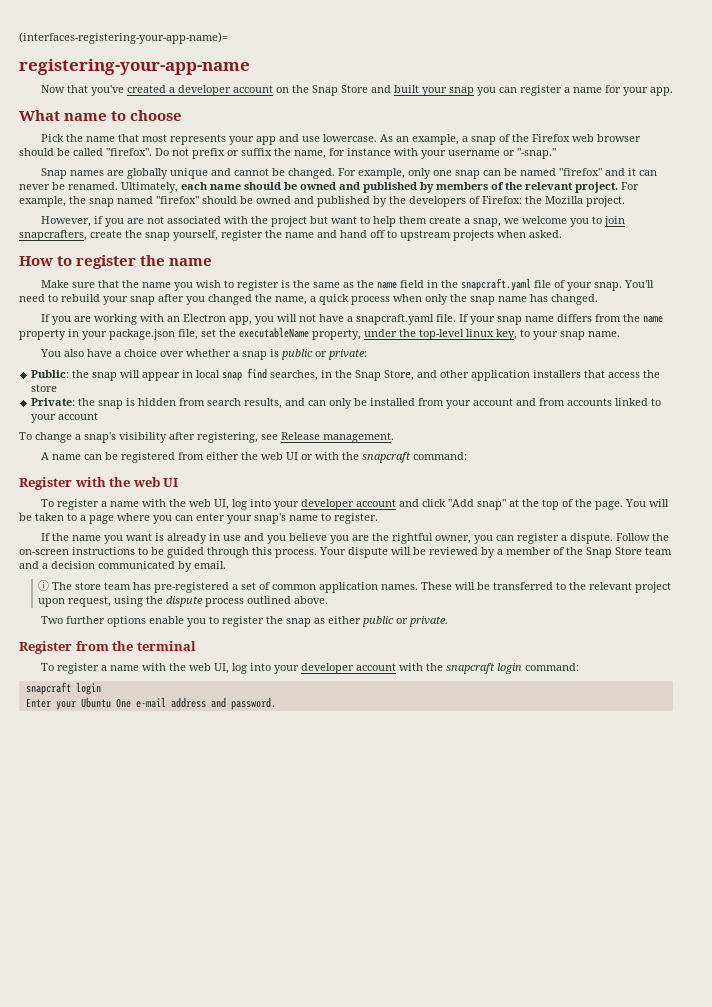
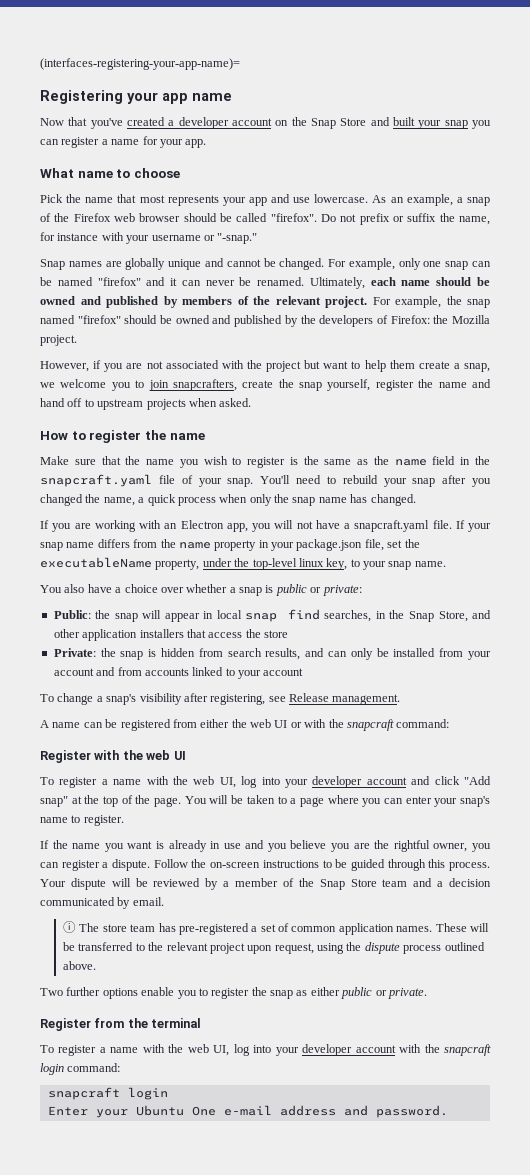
- registering-your-app-name
+ Registering your app name

